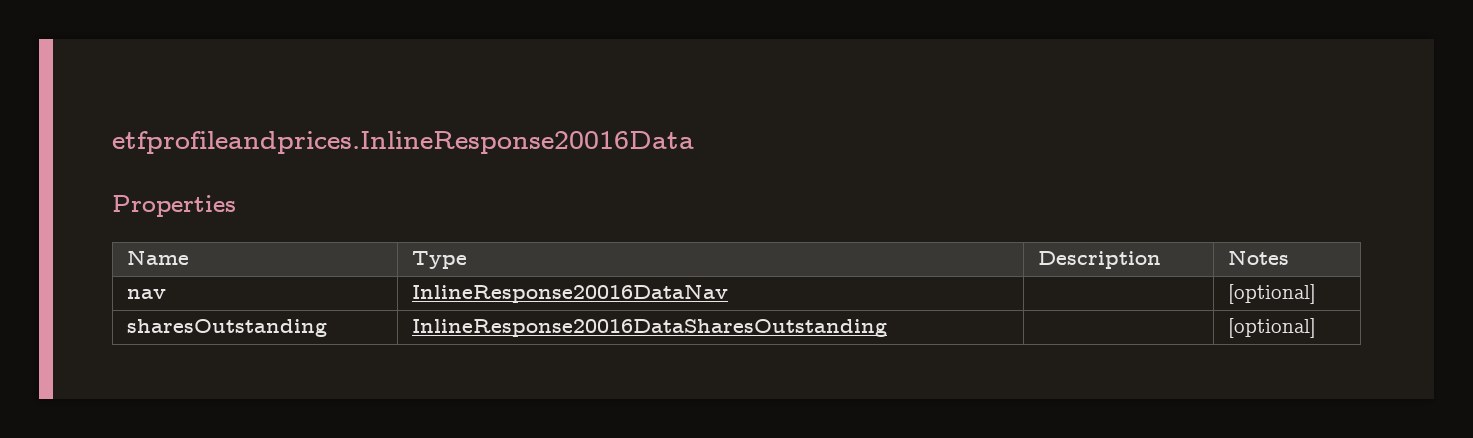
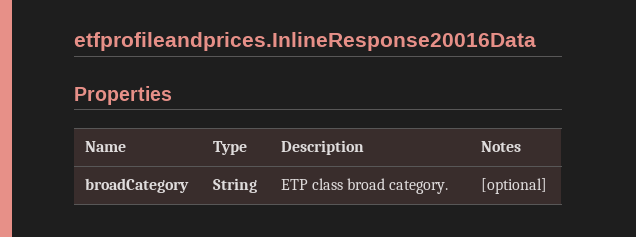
- nav | InlineResponse20016DataNav | | [optional]
- sharesOutstanding | InlineResponse20016DataSharesOutstanding | | [optional]
+ broadCategory | String | ETP class broad category. | [optional]

